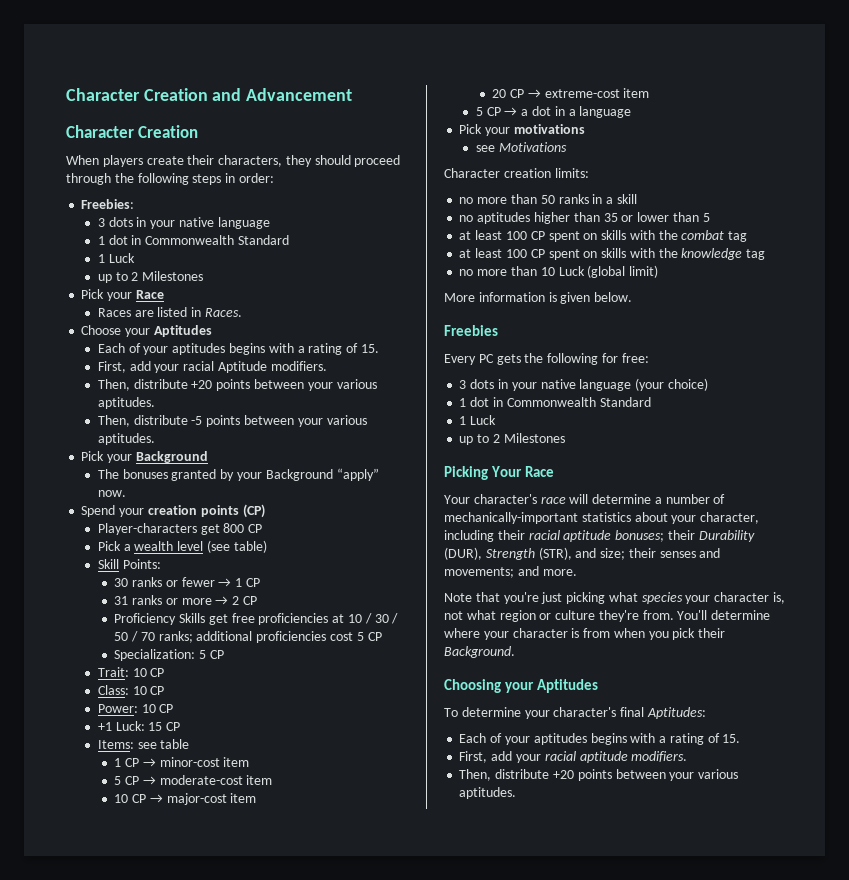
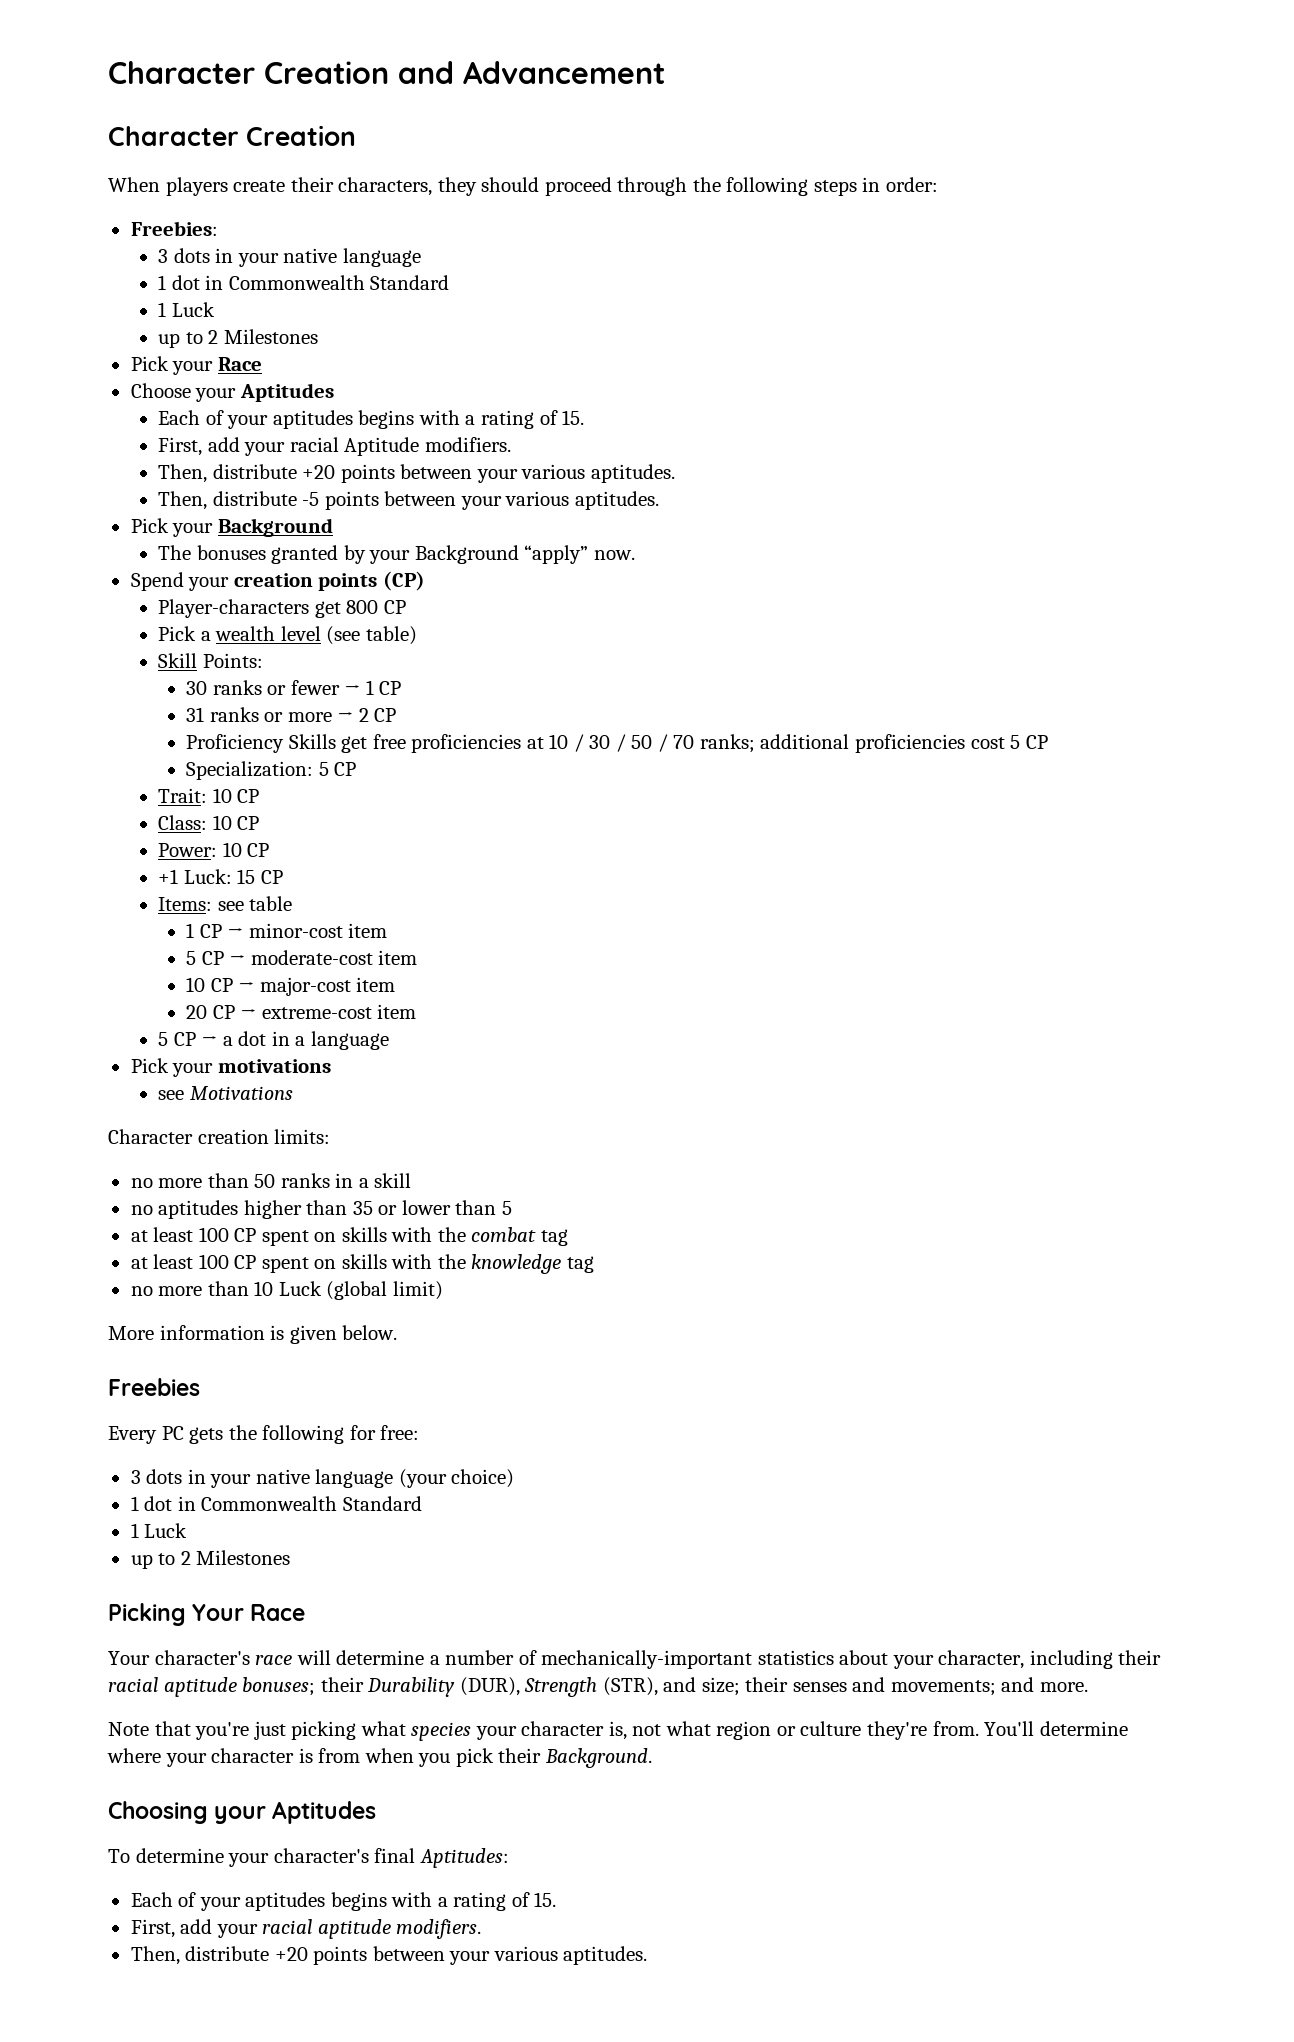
- Races are listed in Races.

